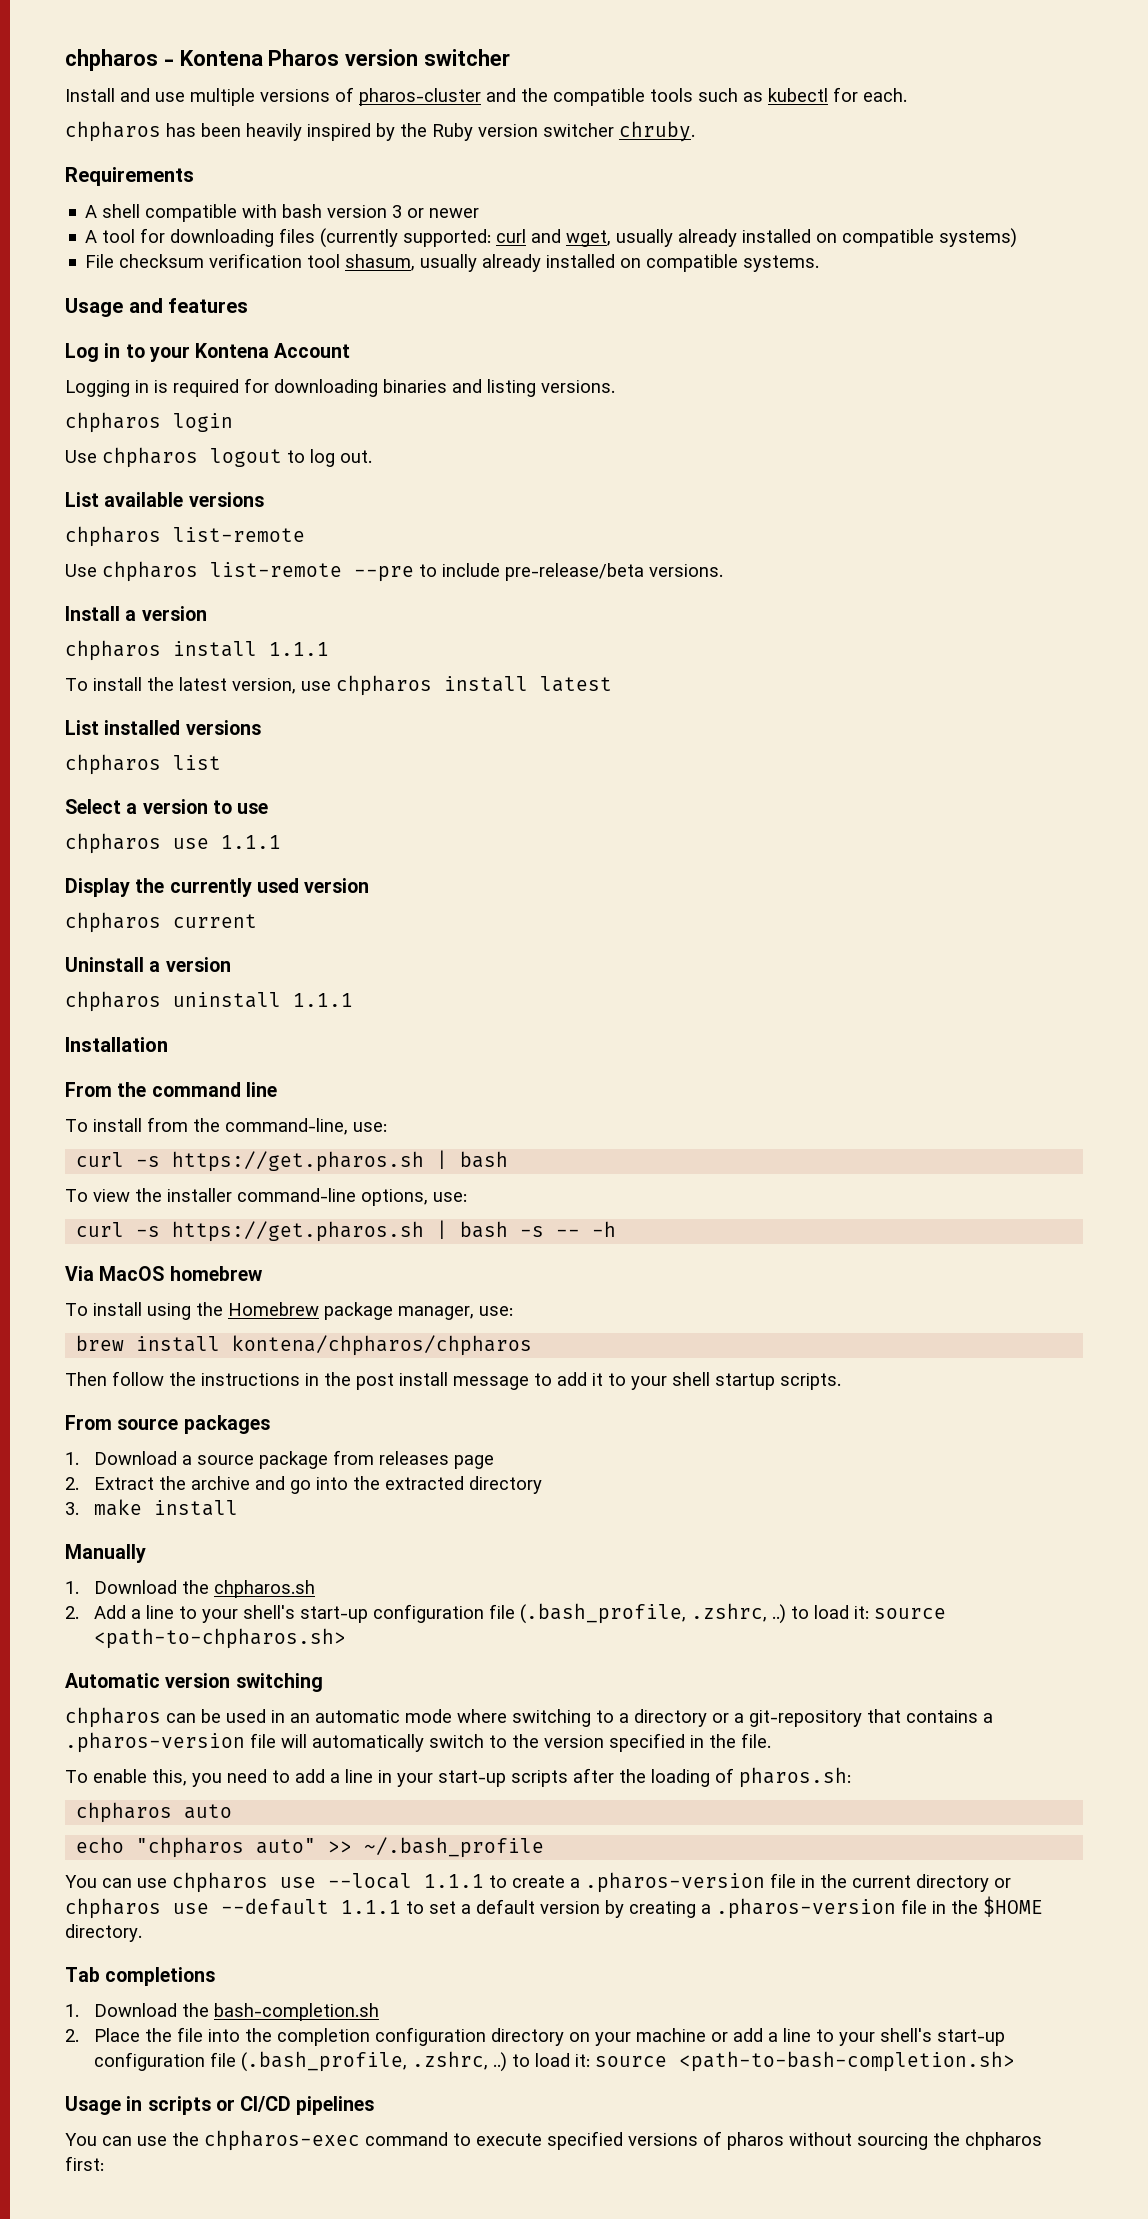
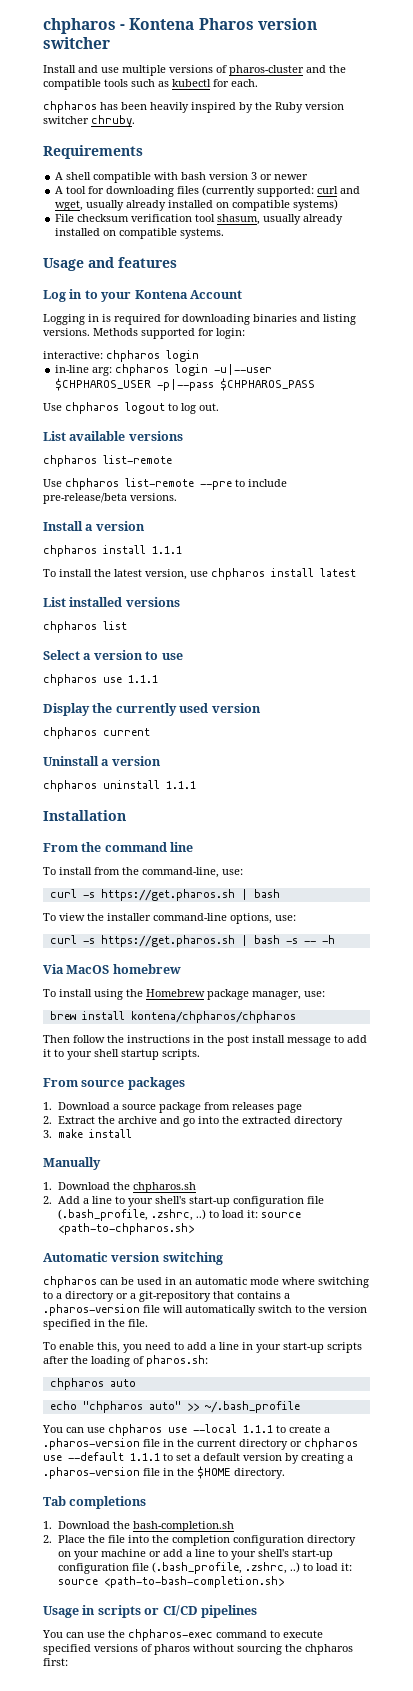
- Logging in is required for downloading binaries and listing versions.
- chpharos login
+ Logging in is required for downloading binaries and listing versions. Methods supported for login:
+ interactive: chpharos login
+ in-line arg: chpharos login -u|--user $CHPHAROS_USER -p|--pass $CHPHAROS_PASS

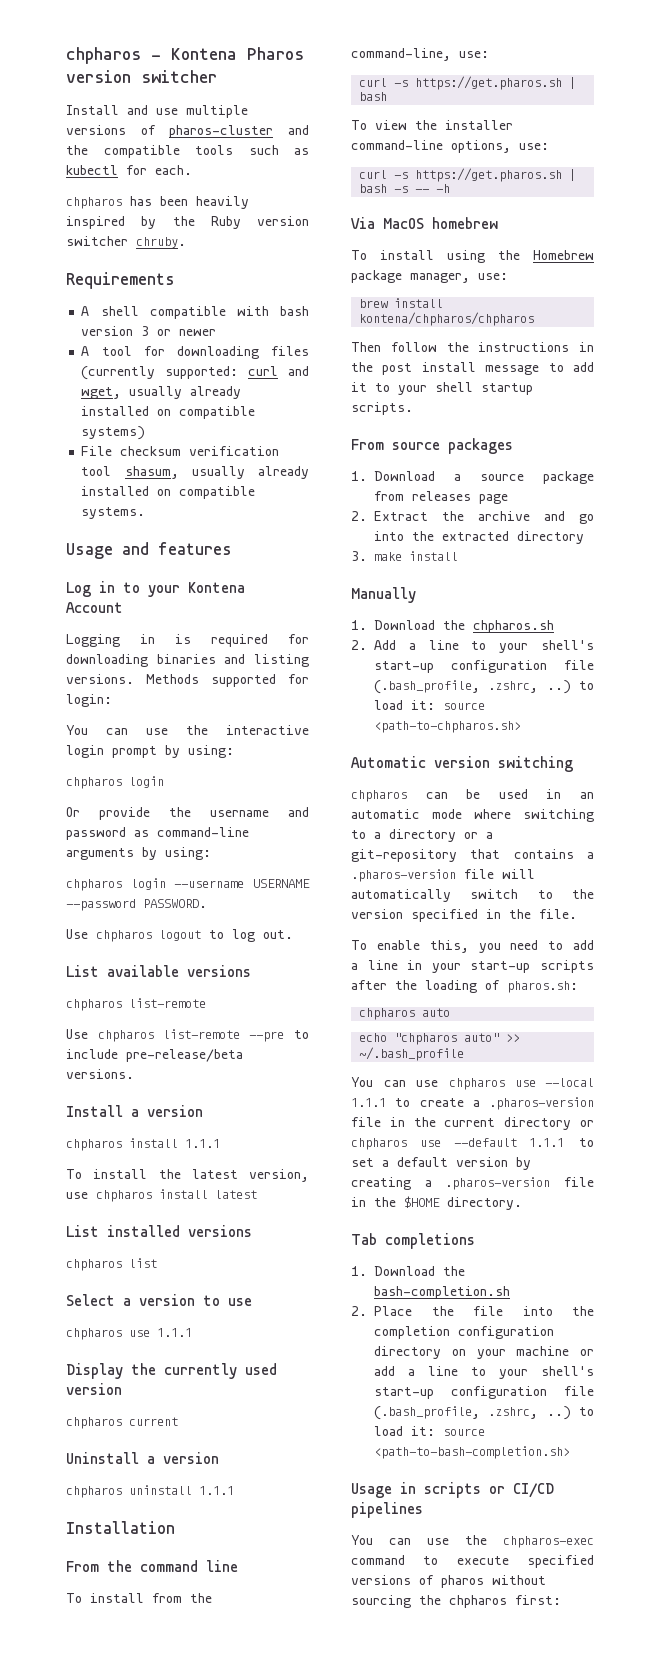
- interactive: chpharos login
- in-line arg: chpharos login -u|--user $CHPHAROS_USER -p|--pass $CHPHAROS_PASS
+ You can use the interactive login prompt by using:
+ chpharos login
+ Or provide the username and password as command-line arguments by using:
+ chpharos login --username USERNAME --password PASSWORD.

